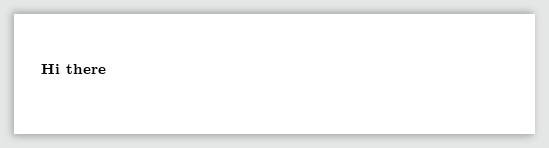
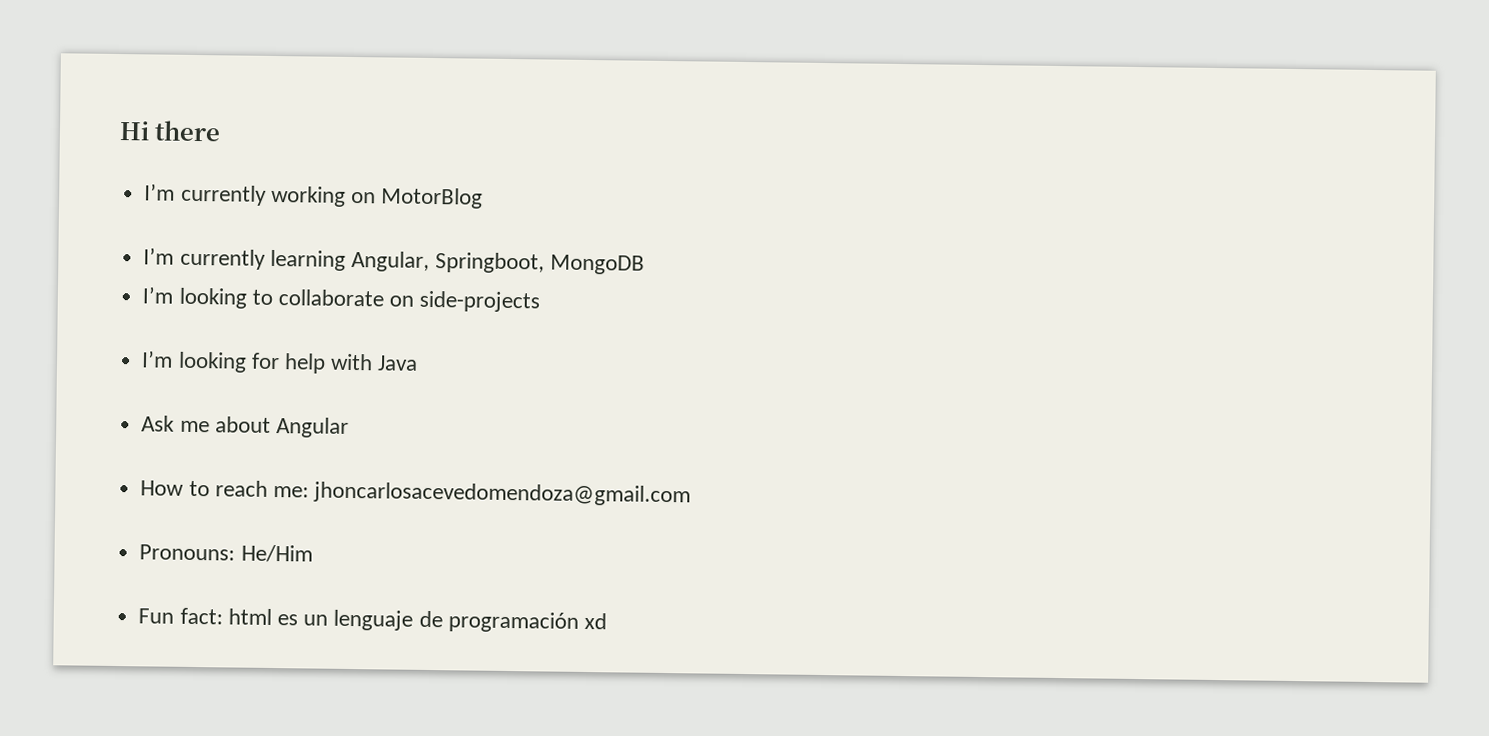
+ I’m currently working on MotorBlog
+ I’m currently learning Angular, Springboot, MongoDB
+ I’m looking to collaborate on side-projects
+ I’m looking for help with Java
+ Ask me about Angular
+ How to reach me: jhoncarlosacevedomendoza@gmail.com
+ Pronouns: He/Him
+ Fun fact: html es un lenguaje de programación xd

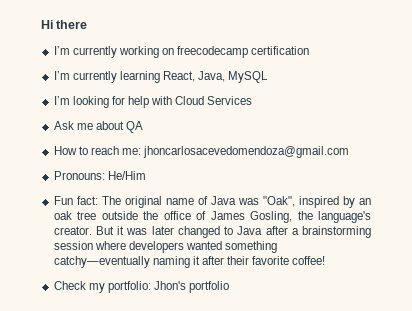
- I’m currently working on MotorBlog
+ I’m currently working on freecodecamp certification
- I’m currently learning Angular, Springboot, MongoDB
- I’m looking to collaborate on side-projects
+ I’m currently learning React, Java, MySQL
- I’m looking for help with Java
+ I’m looking for help with Cloud Services
- Ask me about Angular
+ Ask me about QA
- Fun fact: html es un lenguaje de programación xd
+ Fun fact: The original name of Java was "Oak", inspired by an oak tree outside the office of James Gosling, the language's creator. But it was later changed to Java after a brainstorming session where developers wanted something catchy—eventually naming it after their favorite coffee!
+ Check my portfolio: Jhon's portfolio

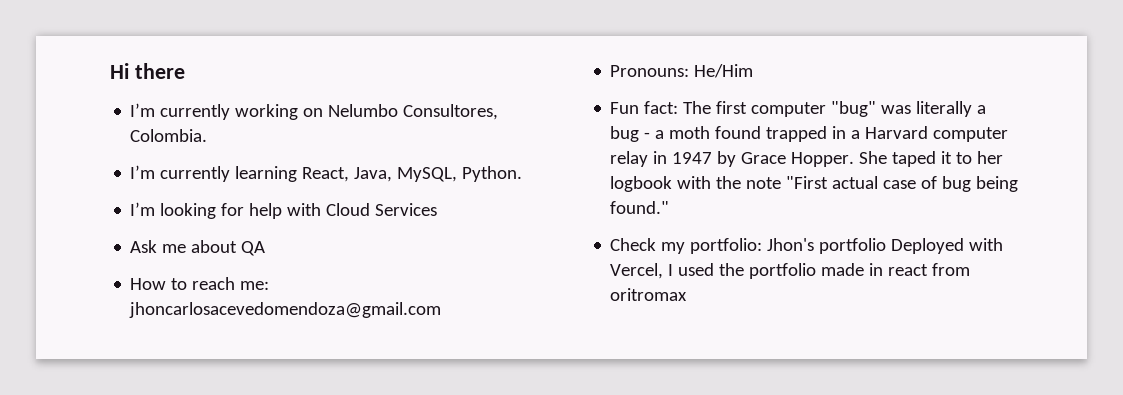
- I’m currently working on freecodecamp certification
+ I’m currently working on Nelumbo Consultores, Colombia.
- I’m currently learning React, Java, MySQL
+ I’m currently learning React, Java, MySQL, Python.
- Fun fact: The original name of Java was "Oak", inspired by an oak tree outside the office of James Gosling, the language's creator. But it was later changed to Java after a brainstorming session where developers wanted something catchy—eventually naming it after their favorite coffee!
+ Fun fact: The first computer "bug" was literally a bug - a moth found trapped in a Harvard computer relay in 1947 by Grace Hopper. She taped it to her logbook with the note "First actual case of bug being found."
- Check my portfolio: Jhon's portfolio
+ Check my portfolio: Jhon's portfolio Deployed with Vercel, I used the portfolio made in react from oritromax

